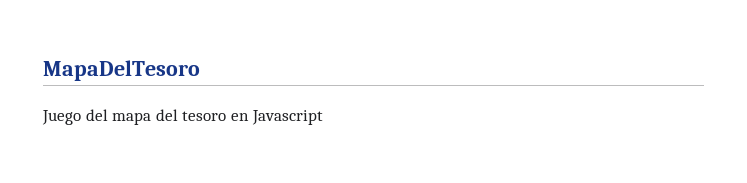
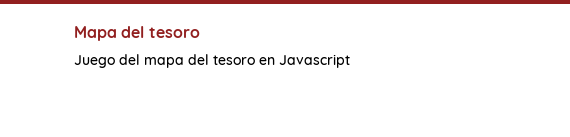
- MapaDelTesoro
+ Mapa del tesoro

